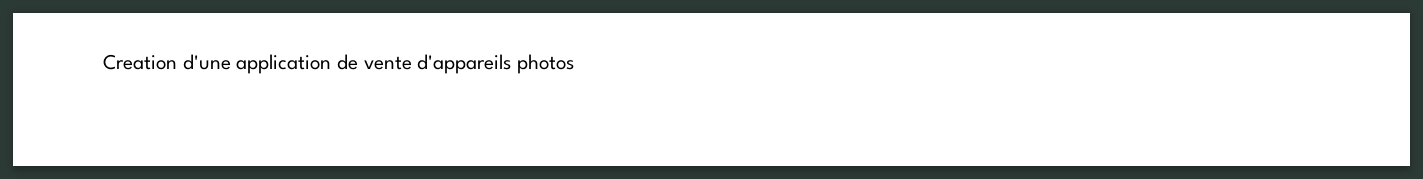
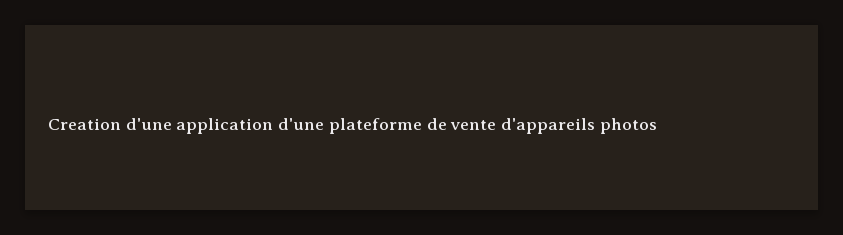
- Creation d'une application de vente d'appareils photos
+ Creation d'une application d'une plateforme de vente d'appareils photos

